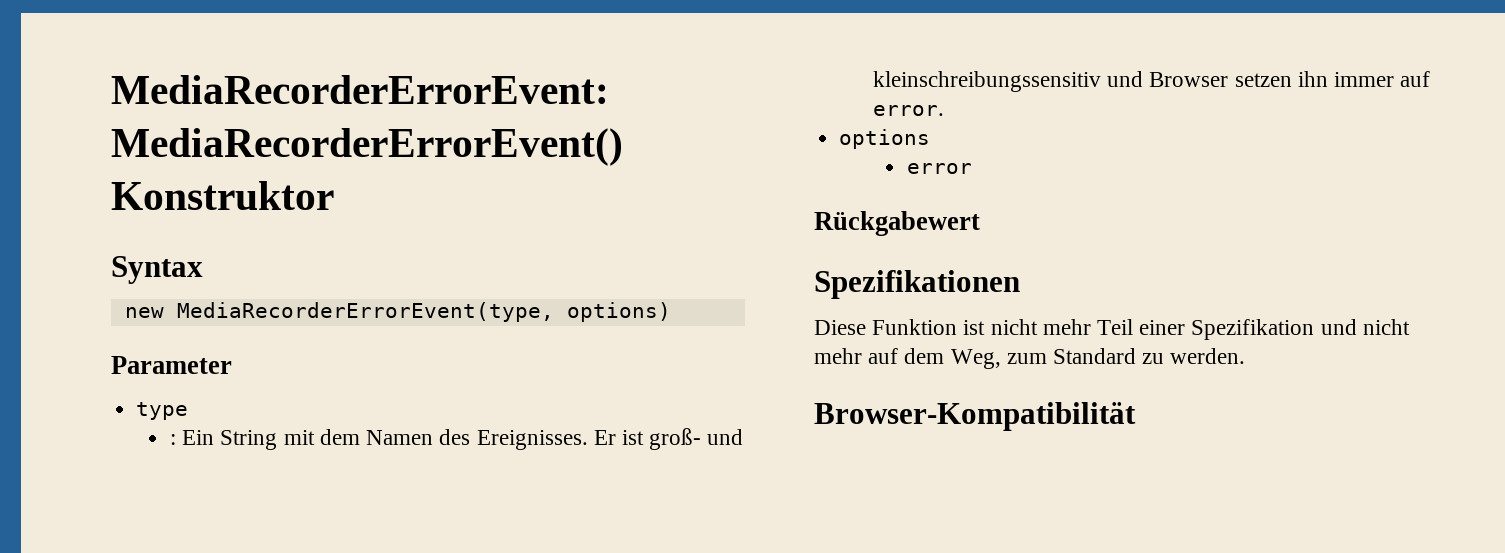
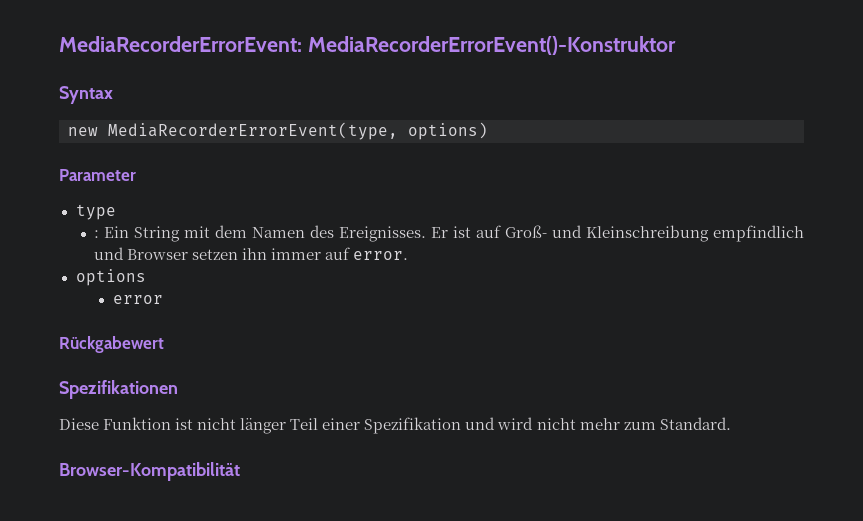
- MediaRecorderErrorEvent: MediaRecorderErrorEvent() Konstruktor
+ MediaRecorderErrorEvent: MediaRecorderErrorEvent()-Konstruktor
- Er ist groß- und kleinschreibungssensitiv und Browser setzen ihn immer auf error.
+ Er ist auf Groß- und Kleinschreibung empfindlich und Browser setzen ihn immer auf error.
- Diese Funktion ist nicht mehr Teil einer Spezifikation und nicht mehr auf dem Weg, zum Standard zu werden.
+ Diese Funktion ist nicht länger Teil einer Spezifikation und wird nicht mehr zum Standard.

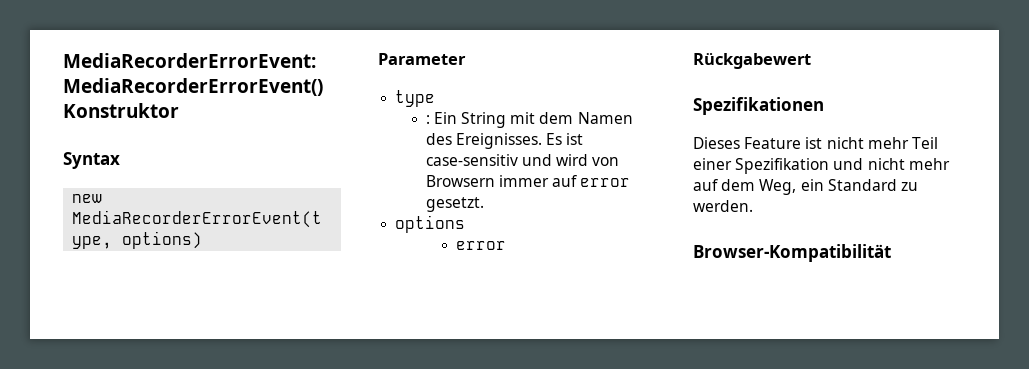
- MediaRecorderErrorEvent: MediaRecorderErrorEvent()-Konstruktor
+ MediaRecorderErrorEvent: MediaRecorderErrorEvent() Konstruktor
- Er ist auf Groß- und Kleinschreibung empfindlich und Browser setzen ihn immer auf error.
+ Es ist case-sensitiv und wird von Browsern immer auf error gesetzt.
- Diese Funktion ist nicht länger Teil einer Spezifikation und wird nicht mehr zum Standard.
+ Dieses Feature ist nicht mehr Teil einer Spezifikation und nicht mehr auf dem Weg, ein Standard zu werden.

